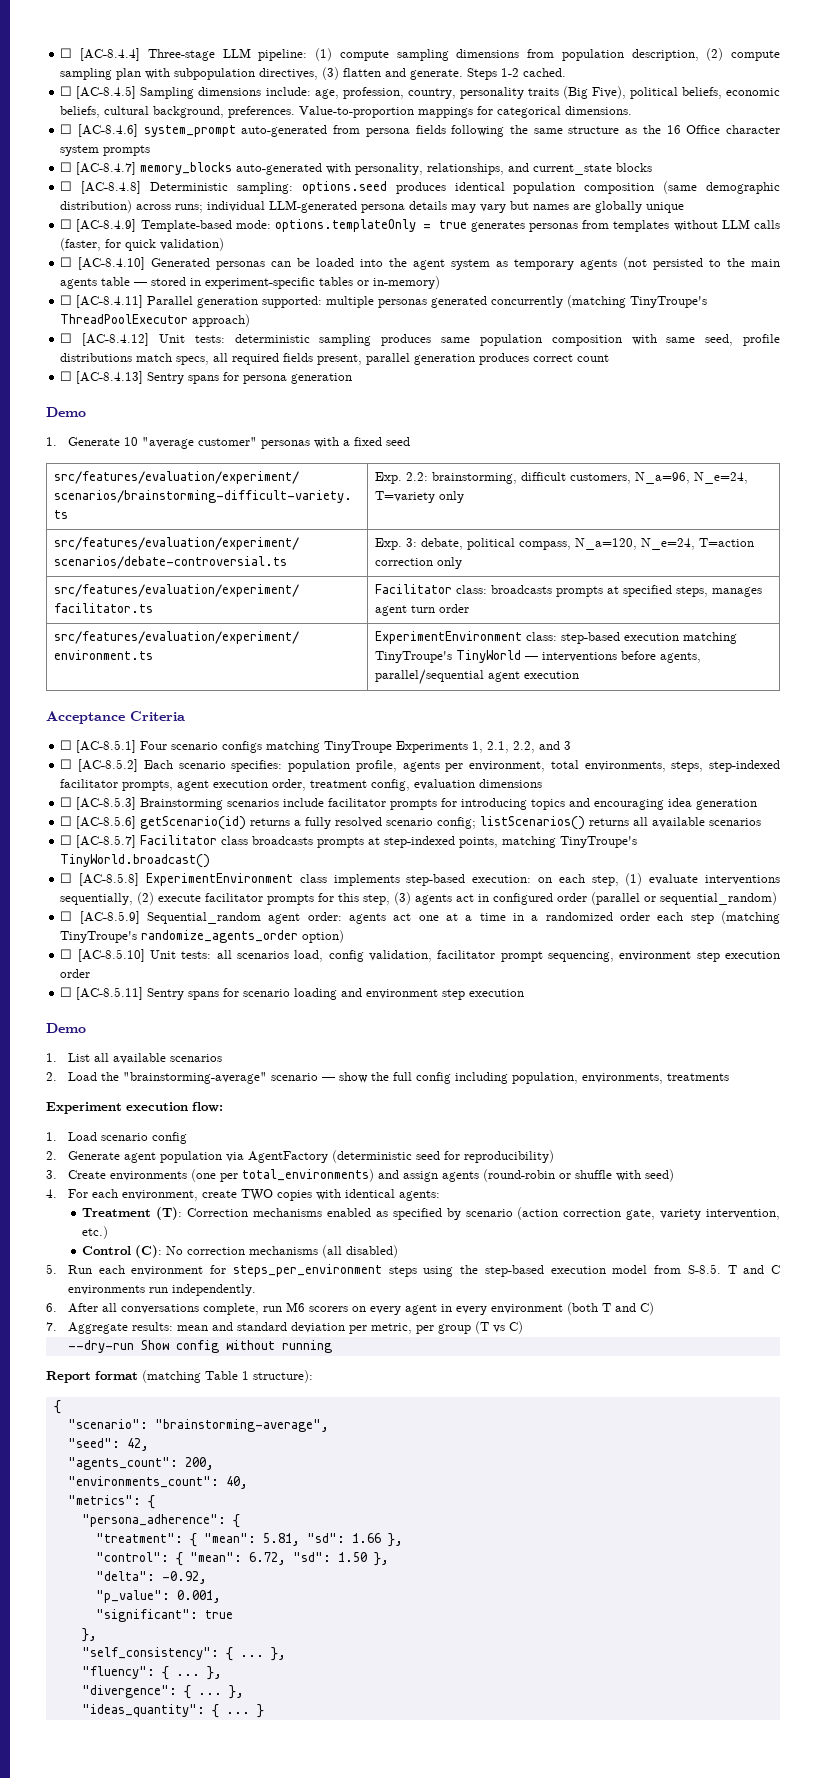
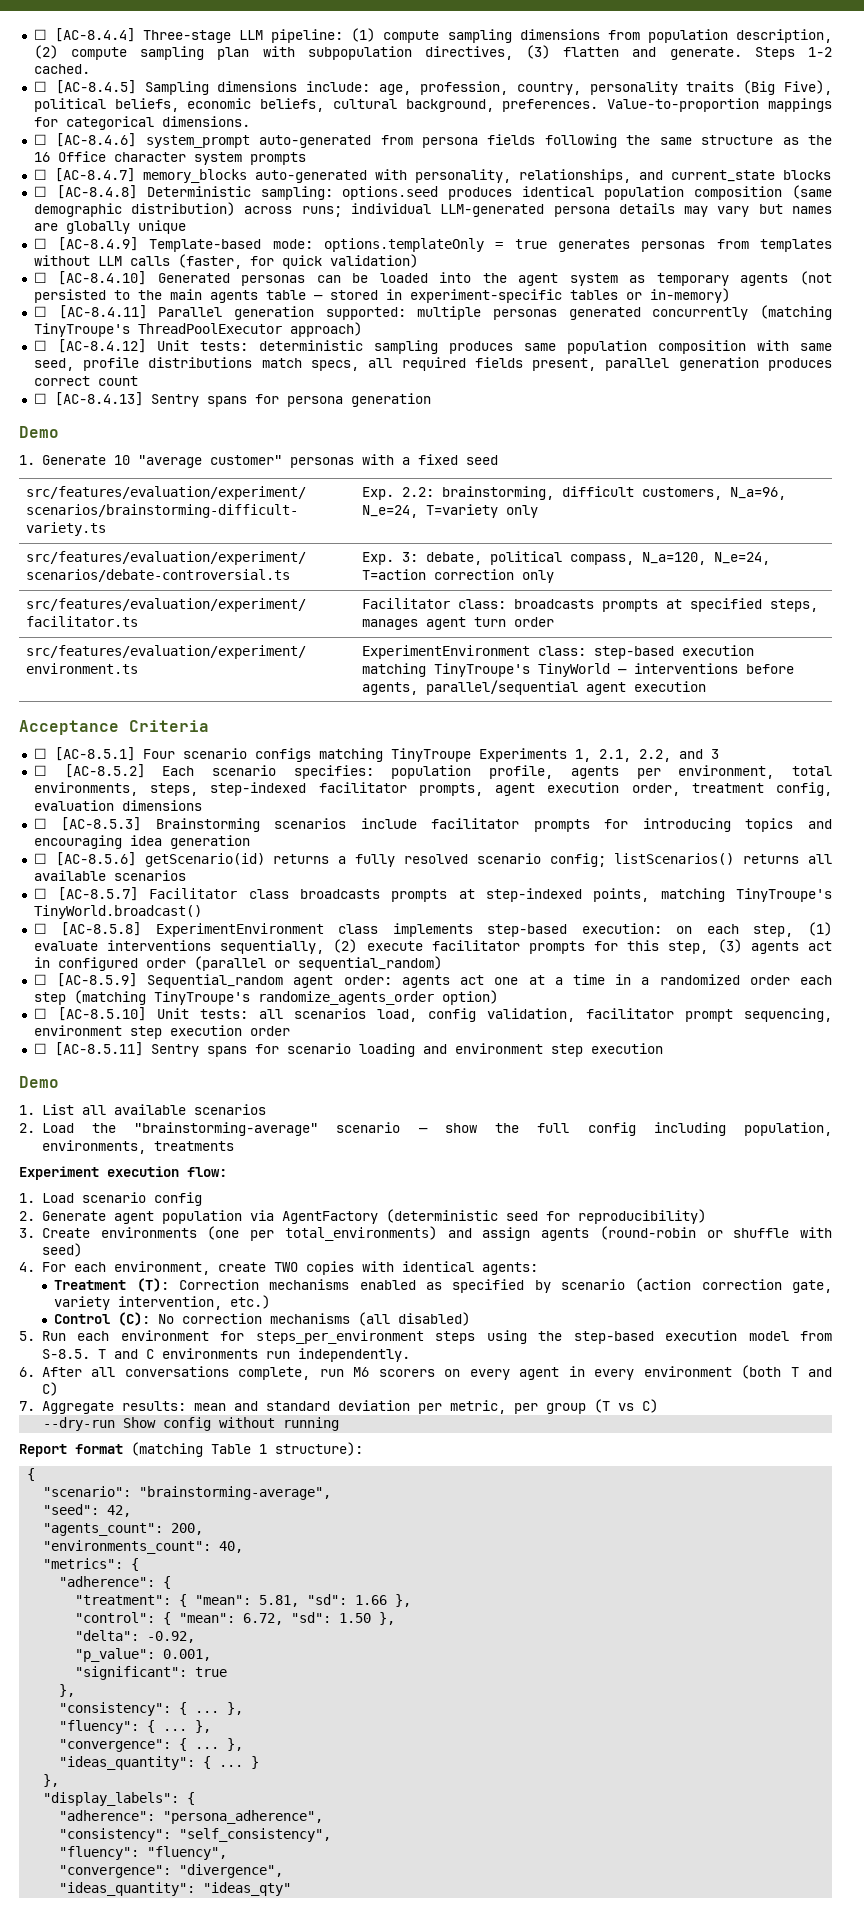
- "persona_adherence": {
+ "adherence": {
- "self_consistency": { ...
+ "consistency": { ...
- "divergence": { ...
+ "convergence": { ...
  }
+ },
+ "display_labels": {
+ "adherence": "persona_adherence",
+ "consistency": "self_consistency",
+ "fluency": "fluency",
+ "convergence": "divergence",
+ "ideas_quantity": "ideas_qty"

